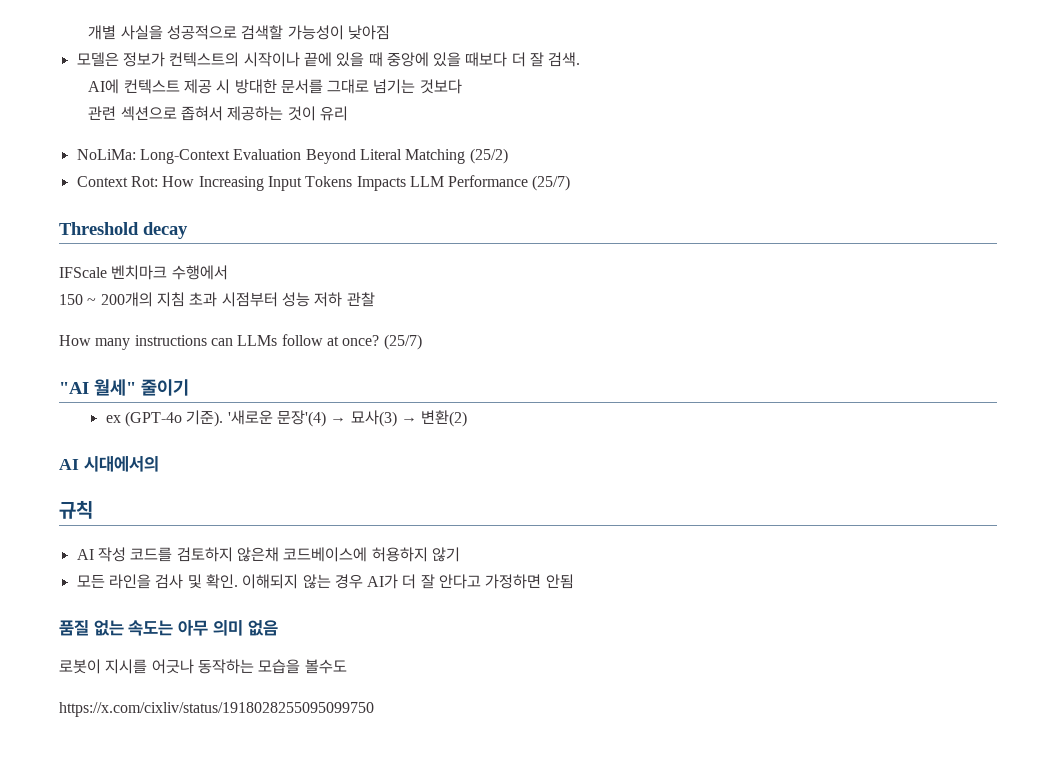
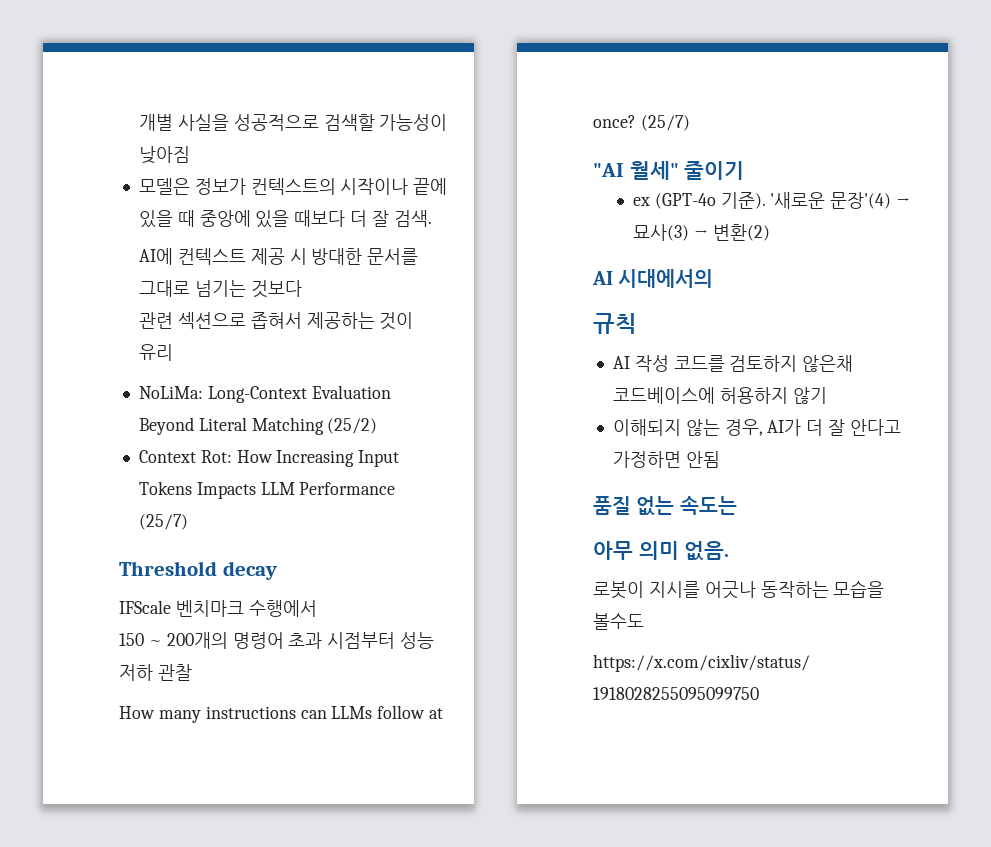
- 150 ~ 200개의 지침 초과 시점부터 성능 저하 관찰
+ 150 ~ 200개의 명령어 초과 시점부터 성능 저하 관찰
- 모든 라인을 검사 및 확인. 이해되지 않는 경우 AI가 더 잘 안다고 가정하면 안됨
+ 이해되지 않는 경우, AI가 더 잘 안다고 가정하면 안됨
- 품질 없는 속도는 아무 의미 없음
+ 품질 없는 속도는
+ 아무 의미 없음.

